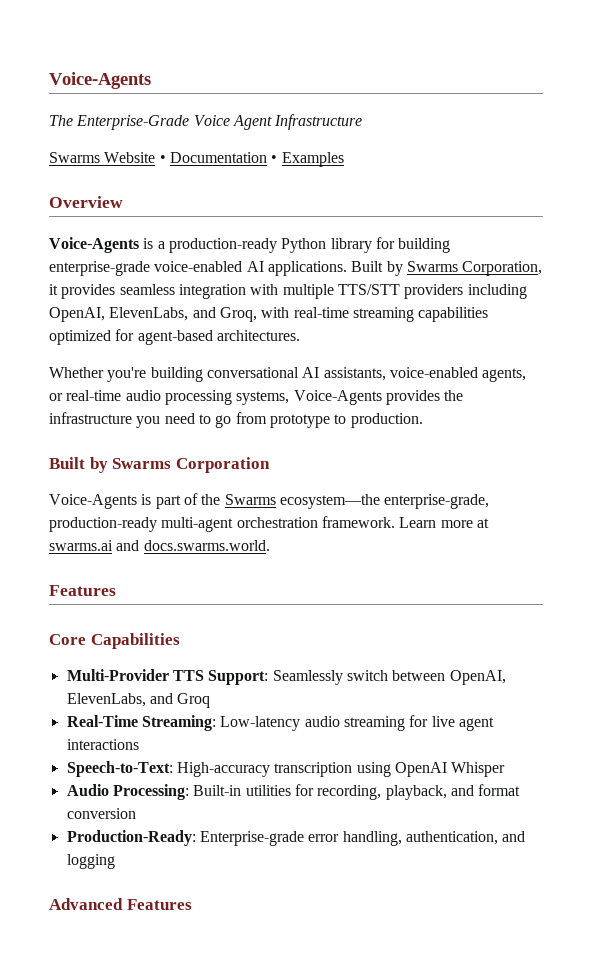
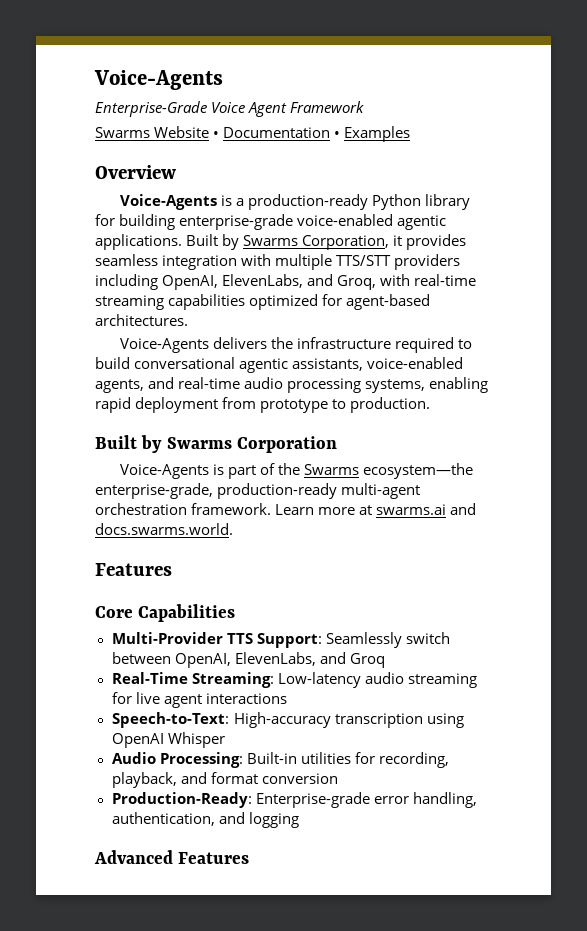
- The Enterprise-Grade Voice Agent Infrastructure
+ Enterprise-Grade Voice Agent Framework
- Voice-Agents is a production-ready Python library for building enterprise-grade voice-enabled AI applications.
+ Voice-Agents is a production-ready Python library for building enterprise-grade voice-enabled agentic applications.
- Whether you're building conversational AI assistants, voice-enabled agents, or real-time audio processing systems, Voice-Agents provides the infrastructure you need to go from prototype to production.
+ Voice-Agents delivers the infrastructure required to build conversational agentic assistants, voice-enabled agents, and real-time audio processing systems, enabling rapid deployment from prototype to production.

